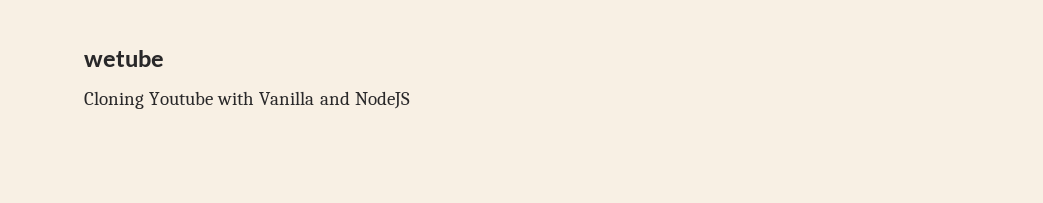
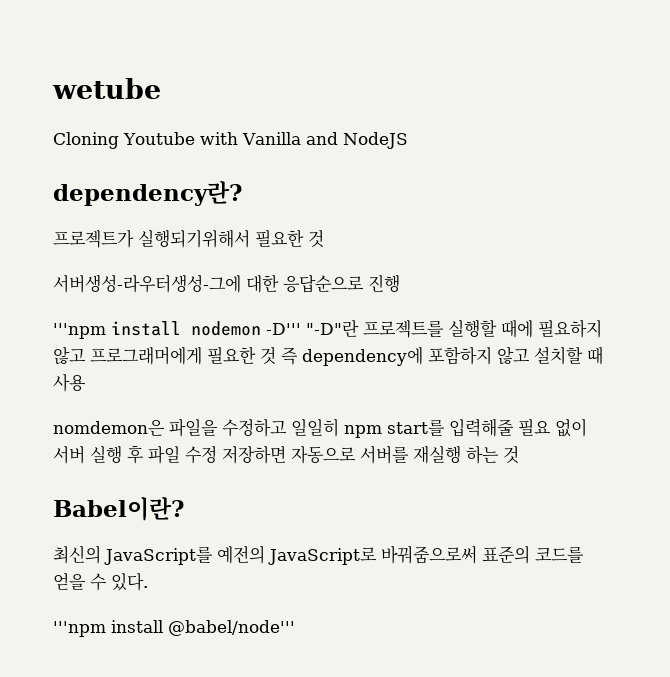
+ dependency란?
+ 프로젝트가 실행되기위해서 필요한 것
+ 서버생성-라우터생성-그에 대한 응답순으로 진행
+ '''npm install nodemon -D''' "-D"란 프로젝트를 실행할 때에 필요하지 않고 프로그래머에게 필요한 것 즉 dependency에 포함하지 않고 설치할 때 사용
+ nomdemon은 파일을 수정하고 일일히 npm start를 입력해줄 필요 없이 서버 실행 후 파일 수정 저장하면 자동으로 서버를 재실행 하는 것
+ Babel이란?
+ 최신의 JavaScript를 예전의 JavaScript로 바꿔줌으로써 표준의 코드를 얻을 수 있다.
+ '''npm install @babel/node'''

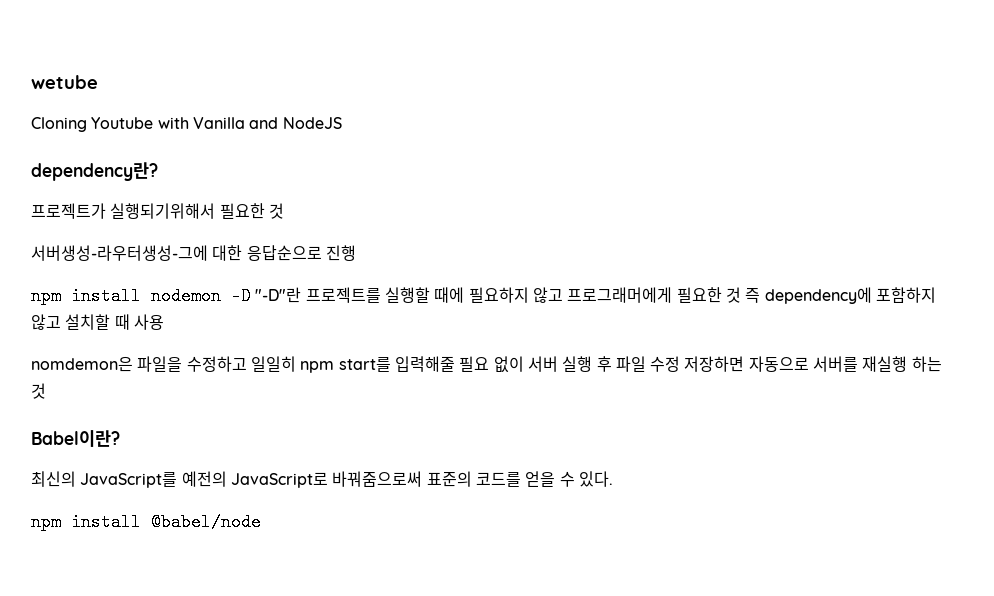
- '''npm install nodemon -D''' "-D"란 프로젝트를 실행할 때에 필요하지 않고 프로그래머에게 필요한 것 즉 dependency에 포함하지 않고 설치할 때 사용
+ npm install nodemon -D "-D"란 프로젝트를 실행할 때에 필요하지 않고 프로그래머에게 필요한 것 즉 dependency에 포함하지 않고 설치할 때 사용
- '''npm install @babel/node'''
+ npm install @babel/node

